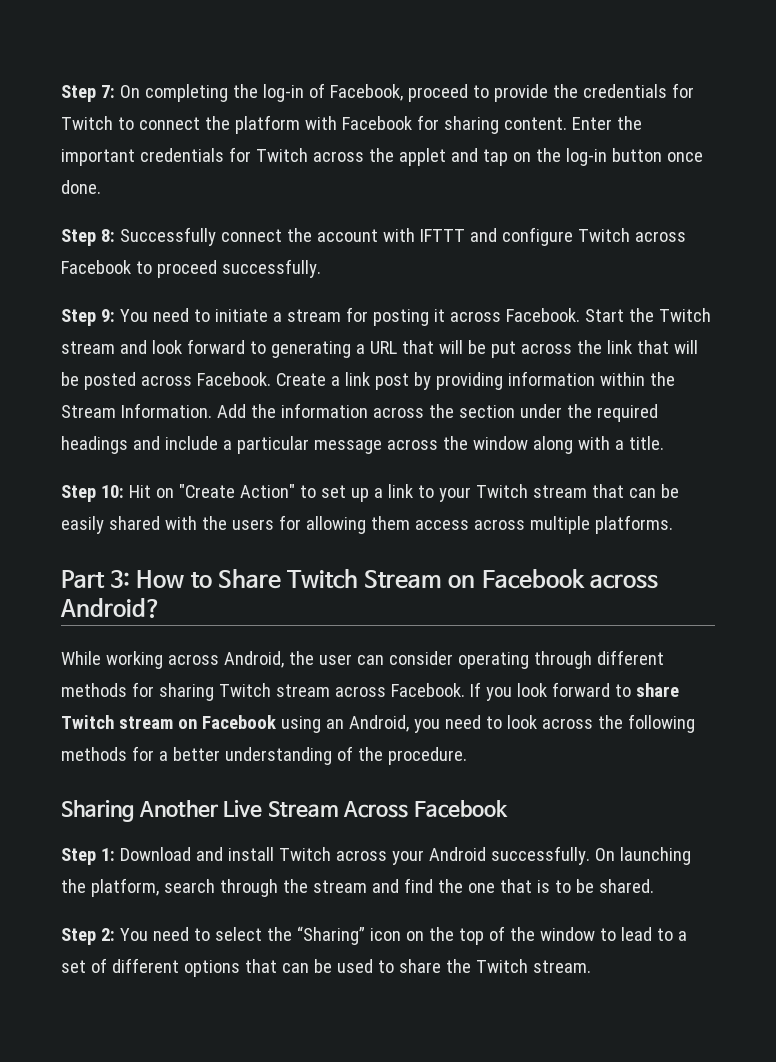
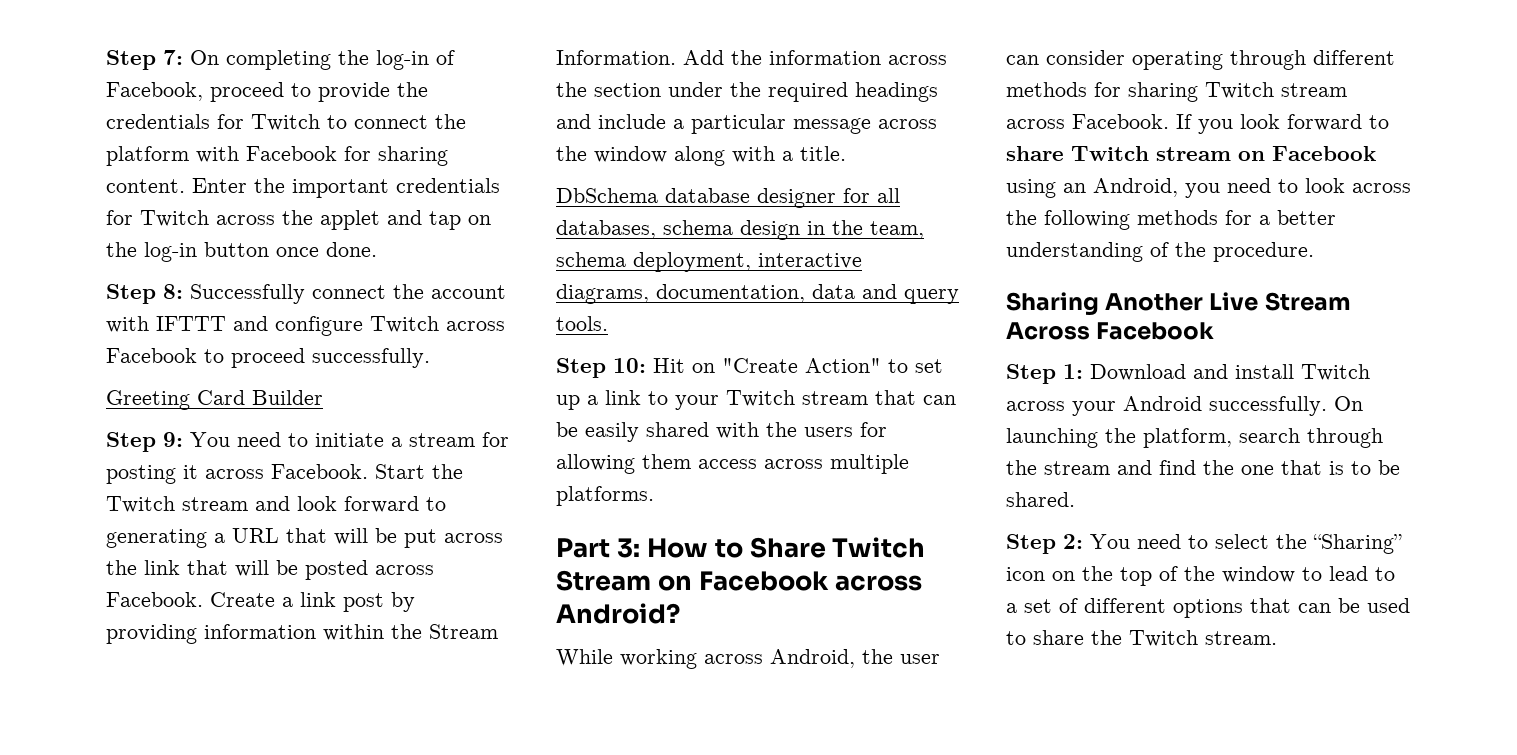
+ Greeting Card Builder
+ DbSchema database designer for all databases, schema design in the team, schema deployment, interactive diagrams, documentation, data and query tools.

